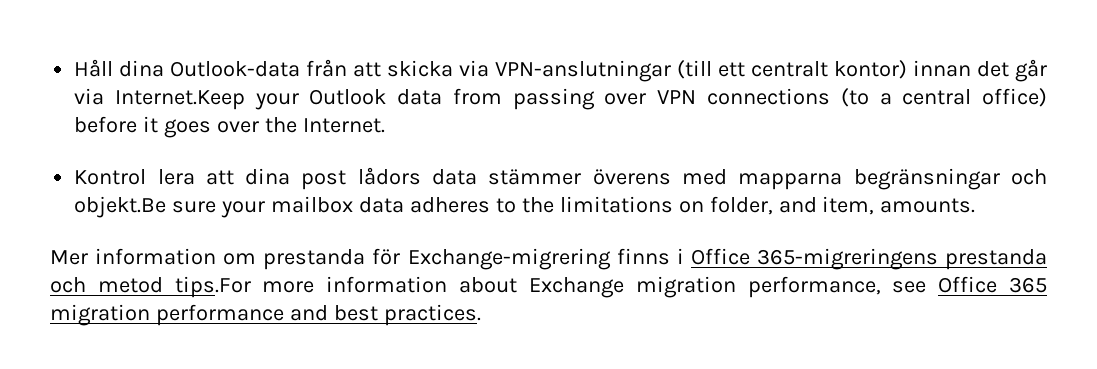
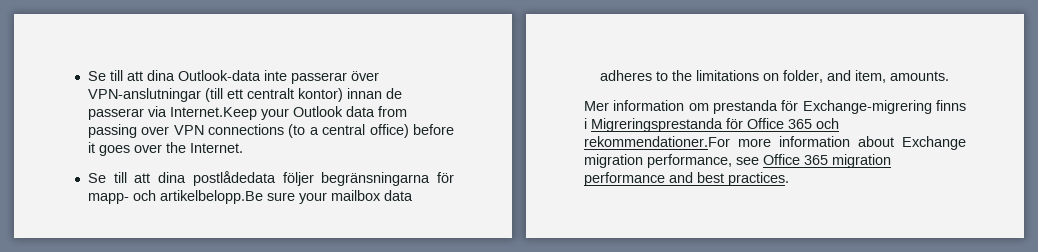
- Håll dina Outlook-data från att skicka via VPN-anslutningar (till ett centralt kontor) innan det går via Internet.Keep your Outlook data from passing over VPN connections (to a central office) before it goes over the Internet.
+ Se till att dina Outlook-data inte passerar över VPN-anslutningar (till ett centralt kontor) innan de passerar via Internet.Keep your Outlook data from passing over VPN connections (to a central office) before it goes over the Internet.
- Kontrol lera att dina post lådors data stämmer överens med mapparna begränsningar och objekt.Be sure your mailbox data adheres to the limitations on folder, and item, amounts.
+ Se till att dina postlådedata följer begränsningarna för mapp- och artikelbelopp.Be sure your mailbox data adheres to the limitations on folder, and item, amounts.
- Mer information om prestanda för Exchange-migrering finns i Office 365-migreringens prestanda och metod tips.For more information about Exchange migration performance, see Office 365 migration performance and best practices.
+ Mer information om prestanda för Exchange-migrering finns i Migreringsprestanda för Office 365 och rekommendationer.For more information about Exchange migration performance, see Office 365 migration performance and best practices.

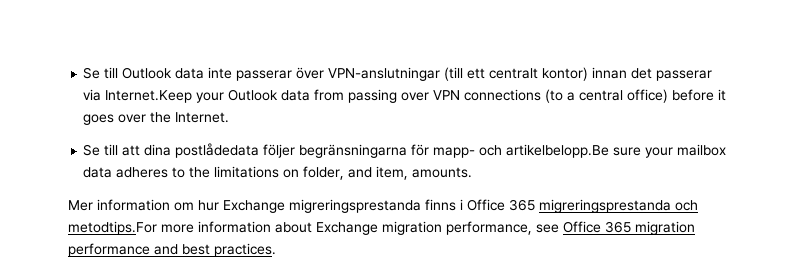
- Se till att dina Outlook-data inte passerar över VPN-anslutningar (till ett centralt kontor) innan de passerar via Internet.Keep your Outlook data from passing over VPN connections (to a central office) before it goes over the Internet.
+ Se till Outlook data inte passerar över VPN-anslutningar (till ett centralt kontor) innan det passerar via Internet.Keep your Outlook data from passing over VPN connections (to a central office) before it goes over the Internet.
- Mer information om prestanda för Exchange-migrering finns i Migreringsprestanda för Office 365 och rekommendationer.For more information about Exchange migration performance, see Office 365 migration performance and best practices.
+ Mer information om hur Exchange migreringsprestanda finns i Office 365 migreringsprestanda och metodtips.For more information about Exchange migration performance, see Office 365 migration performance and best practices.

